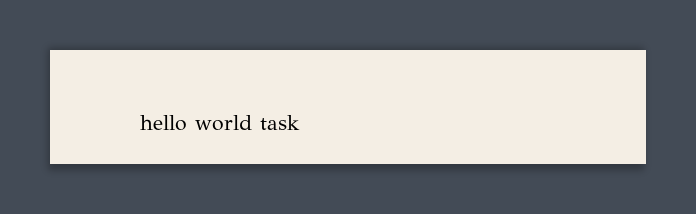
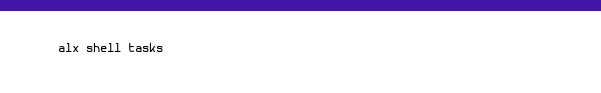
- hello world task
+ alx shell tasks

